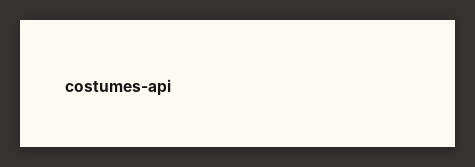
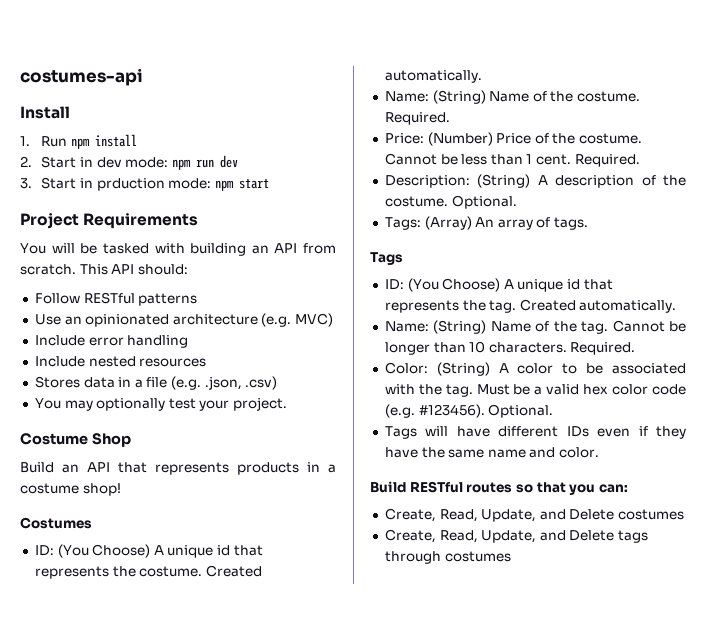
+ Install
+ 1. Run npm install
+ 2. Start in dev mode: npm run dev
+ 3. Start in prduction mode: npm start
+ Project Requirements
+ You will be tasked with building an API from scratch. This API should:
+ Follow RESTful patterns
+ Use an opinionated architecture (e.g. MVC)
+ Include error handling
+ Include nested resources
+ Stores data in a file (e.g. .json, .csv)
+ You may optionally test your project.
+ Costume Shop
+ Build an API that represents products in a costume shop!
+ Costumes
+ ID: (You Choose) A unique id that represents the costume. Created automatically.
+ Name: (String) Name of the costume. Required.
+ Price: (Number) Price of the costume. Cannot be less than 1 cent. Required.
+ Description: (String) A description of the costume. Optional.
+ Tags: (Array) An array of tags.
+ Tags
+ ID: (You Choose) A unique id that represents the tag. Created automatically.
+ Name: (String) Name of the tag. Cannot be longer than 10 characters. Required.
+ Color: (String) A color to be associated with the tag. Must be a valid hex color code (e.g. #123456). Optional.
+ Tags will have different IDs even if they have the same name and color.
+ Build RESTful routes so that you can:
+ Create, Read, Update, and Delete costumes
+ Create, Read, Update, and Delete tags through costumes

